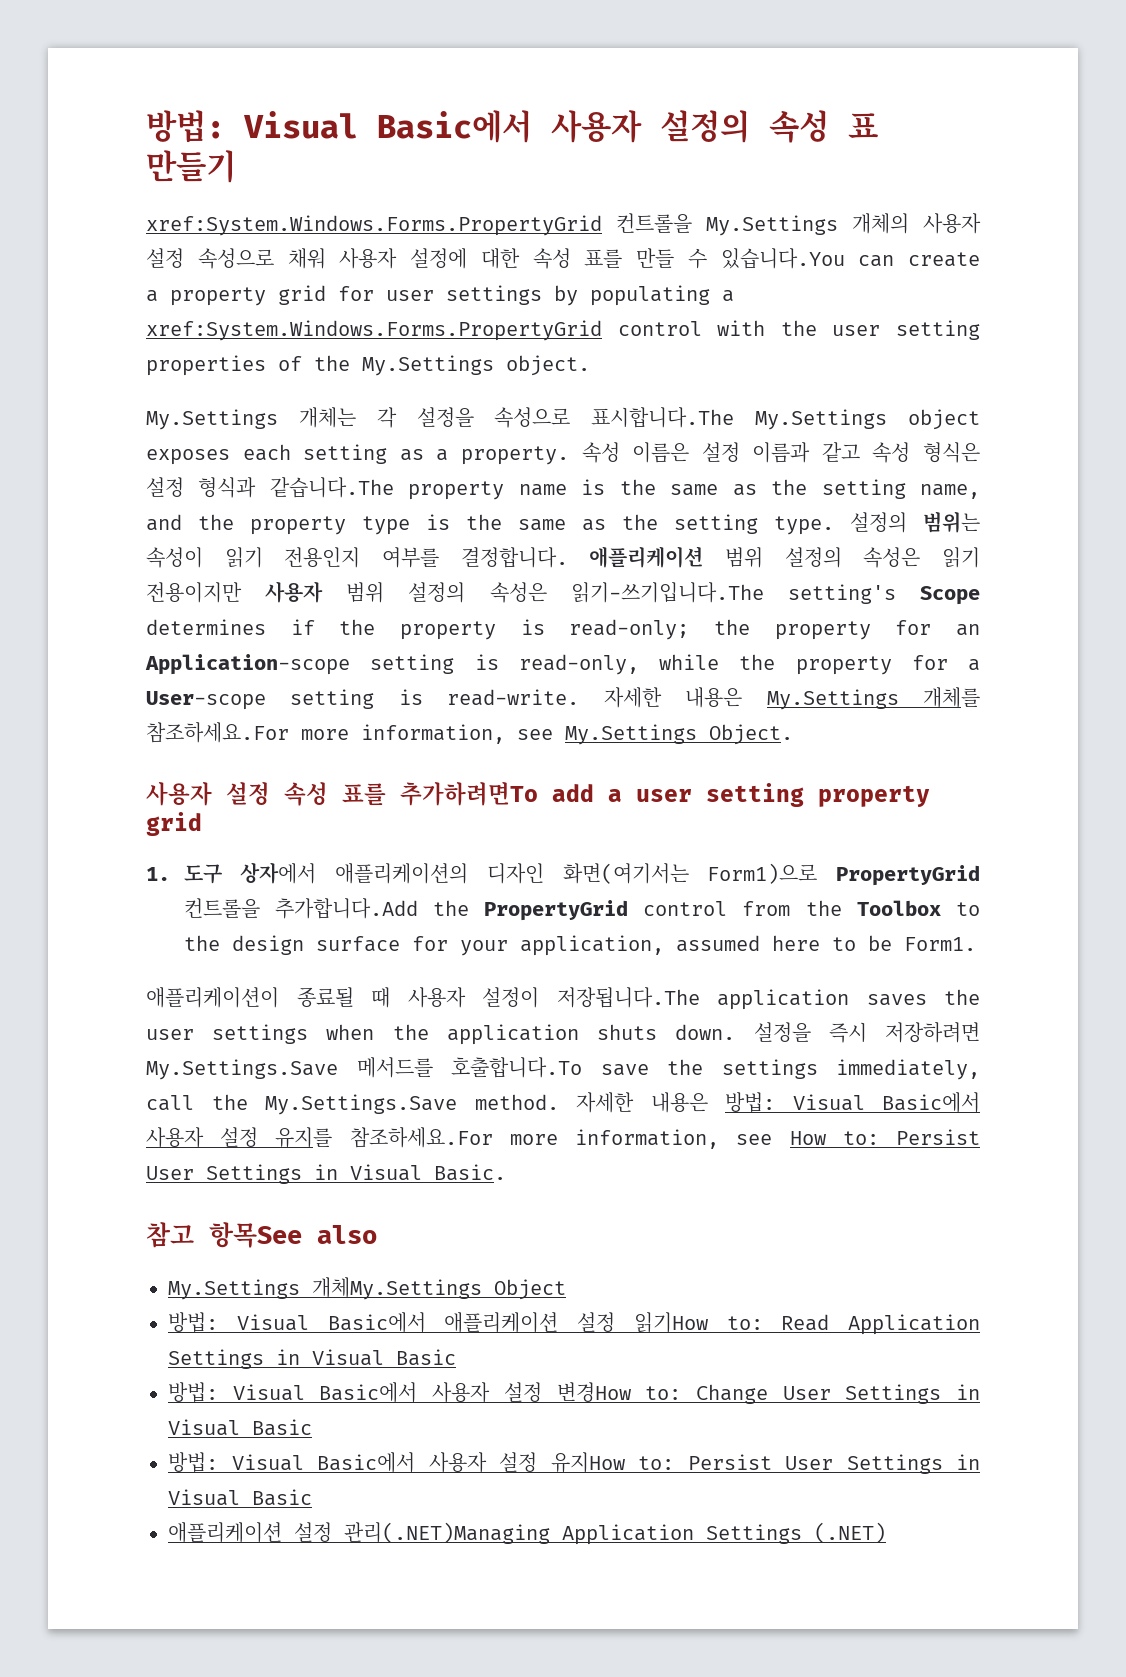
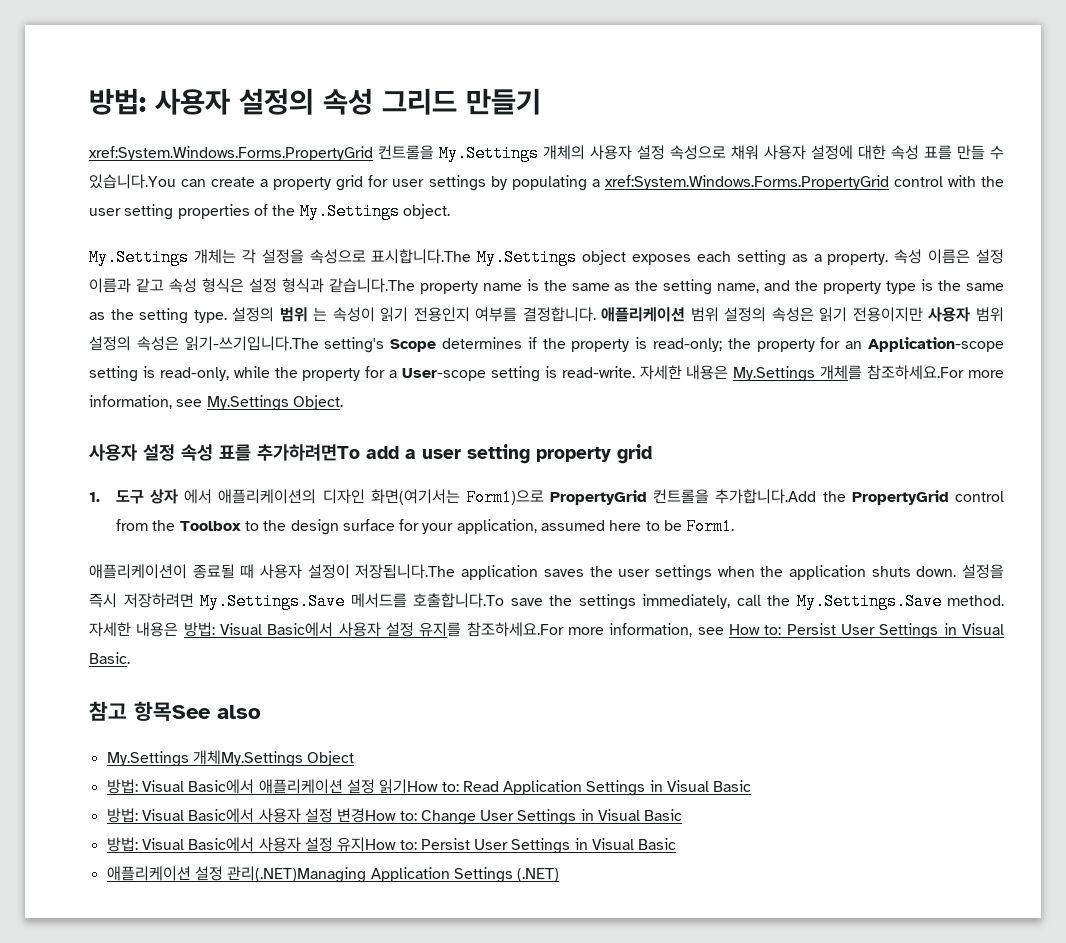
- 방법: Visual Basic에서 사용자 설정의 속성 표 만들기
+ 방법: 사용자 설정의 속성 그리드 만들기
- 설정의 범위는 속성이 읽기 전용인지 여부를 결정합니다.
+ 설정의 범위 는 속성이 읽기 전용인지 여부를 결정합니다.
- 1. 도구 상자에서 애플리케이션의 디자인 화면(여기서는 Form1)으로 PropertyGrid 컨트롤을 추가합니다.Add the PropertyGrid control from the Toolbox to the design surface for your application, assumed here to be Form1.
+ 1. 도구 상자 에서 애플리케이션의 디자인 화면(여기서는 Form1)으로 PropertyGrid 컨트롤을 추가합니다.Add the PropertyGrid control from the Toolbox to the design surface for your application, assumed here to be Form1.

